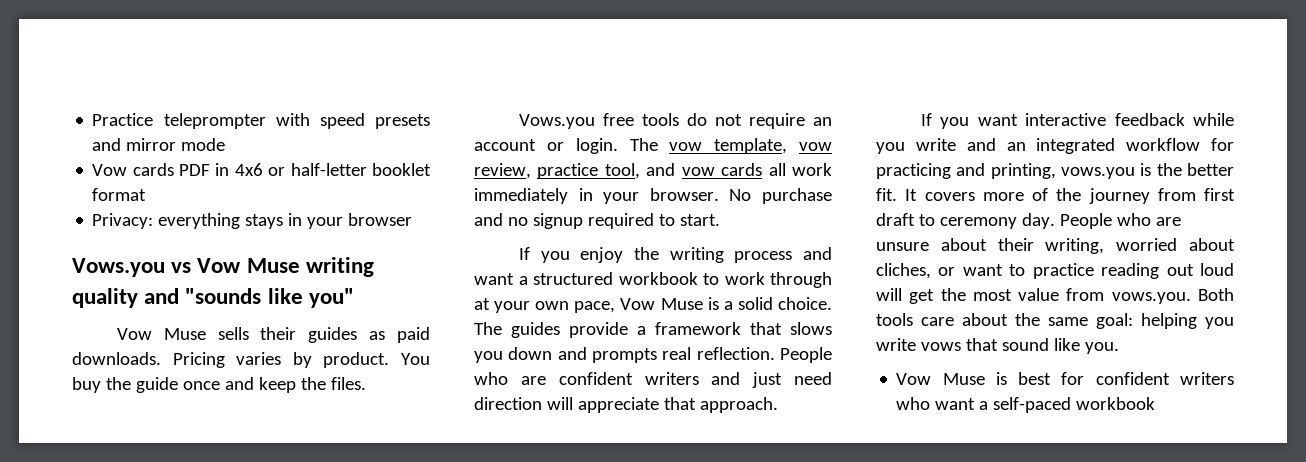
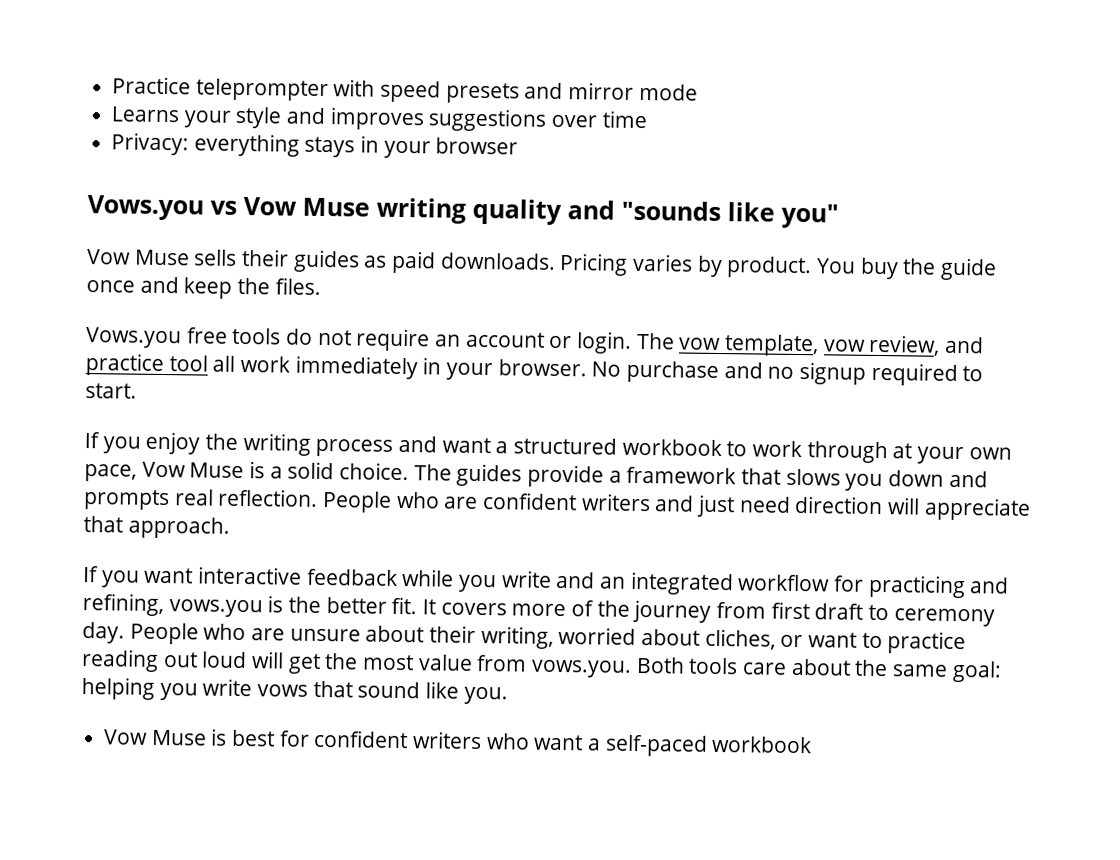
- Vow cards PDF in 4x6 or half-letter booklet format
+ Learns your style and improves suggestions over time
- The vow template, vow review, practice tool, and vow cards all work immediately in your browser.
+ The vow template, vow review, and practice tool all work immediately in your browser.
- If you want interactive feedback while you write and an integrated workflow for practicing and printing, vows.you is the better fit.
+ If you want interactive feedback while you write and an integrated workflow for practicing and refining, vows.you is the better fit.

